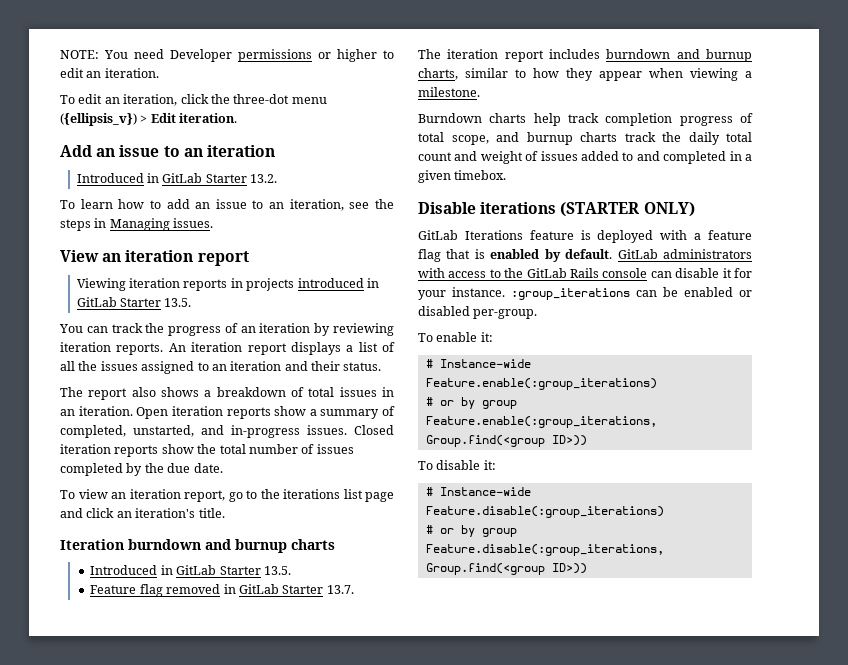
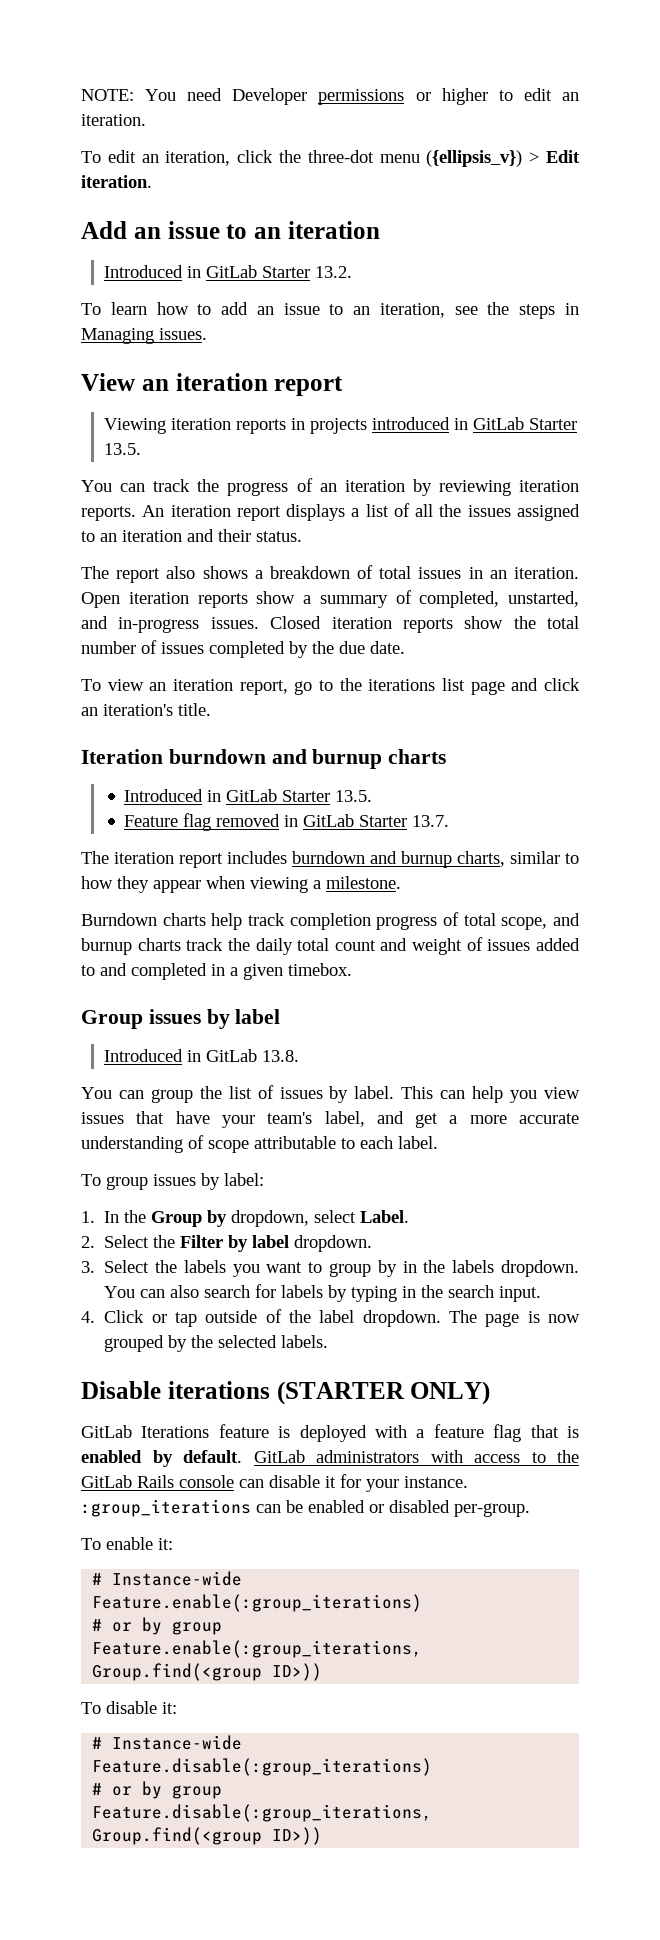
+ Group issues by label
+ Introduced in GitLab 13.8.
+ You can group the list of issues by label. This can help you view issues that have your team's label, and get a more accurate understanding of scope attributable to each label.
+ To group issues by label:
+ 1. In the Group by dropdown, select Label.
+ 2. Select the Filter by label dropdown.
+ 3. Select the labels you want to group by in the labels dropdown. You can also search for labels by typing in the search input.
+ 4. Click or tap outside of the label dropdown. The page is now grouped by the selected labels.

